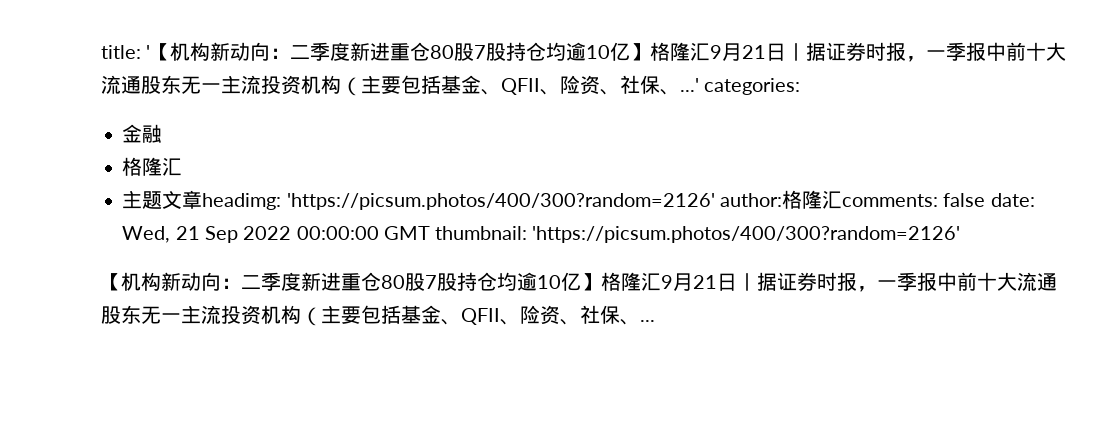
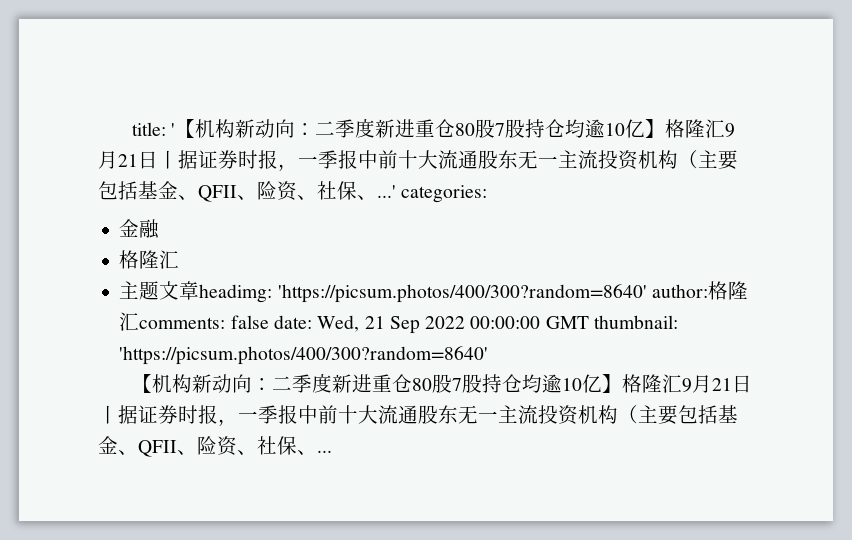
- 主题文章headimg: 'https://picsum.photos/400/300?random=2126' author:格隆汇comments: false date: Wed, 21 Sep 2022 00:00:00 GMT thumbnail: 'https://picsum.photos/400/300?random=2126'
+ 主题文章headimg: 'https://picsum.photos/400/300?random=8640' author:格隆汇comments: false date: Wed, 21 Sep 2022 00:00:00 GMT thumbnail: 'https://picsum.photos/400/300?random=8640'

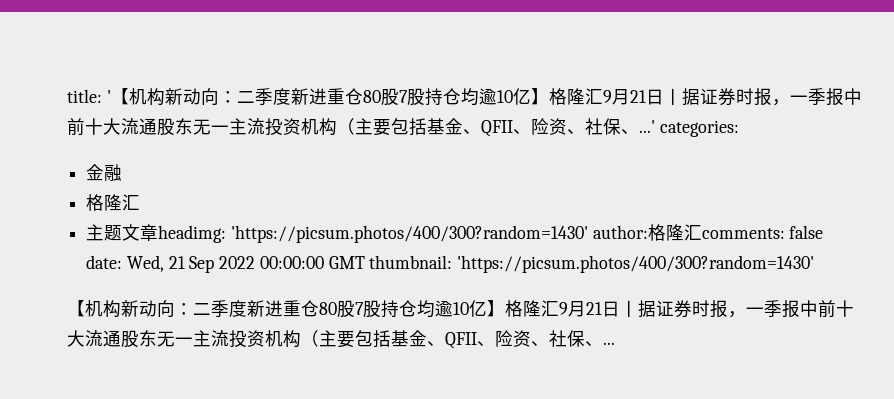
- 主题文章headimg: 'https://picsum.photos/400/300?random=8640' author:格隆汇comments: false date: Wed, 21 Sep 2022 00:00:00 GMT thumbnail: 'https://picsum.photos/400/300?random=8640'
+ 主题文章headimg: 'https://picsum.photos/400/300?random=1430' author:格隆汇comments: false date: Wed, 21 Sep 2022 00:00:00 GMT thumbnail: 'https://picsum.photos/400/300?random=1430'

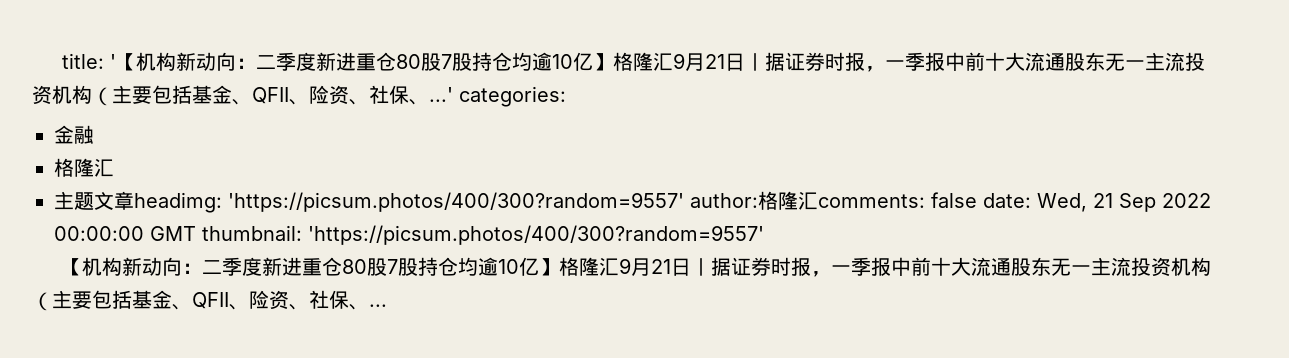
- 主题文章headimg: 'https://picsum.photos/400/300?random=1430' author:格隆汇comments: false date: Wed, 21 Sep 2022 00:00:00 GMT thumbnail: 'https://picsum.photos/400/300?random=1430'
+ 主题文章headimg: 'https://picsum.photos/400/300?random=9557' author:格隆汇comments: false date: Wed, 21 Sep 2022 00:00:00 GMT thumbnail: 'https://picsum.photos/400/300?random=9557'

